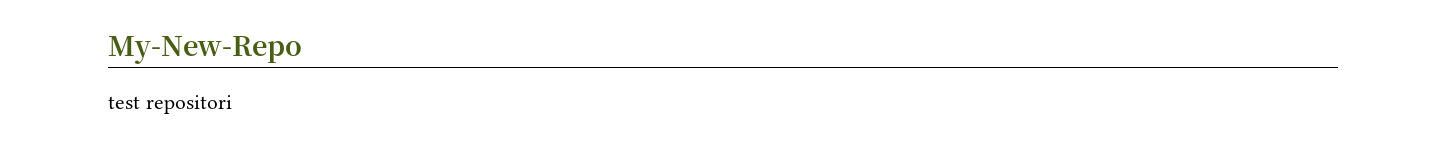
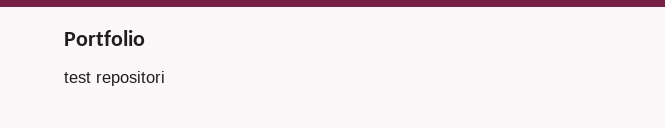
- My-New-Repo
+ Portfolio

